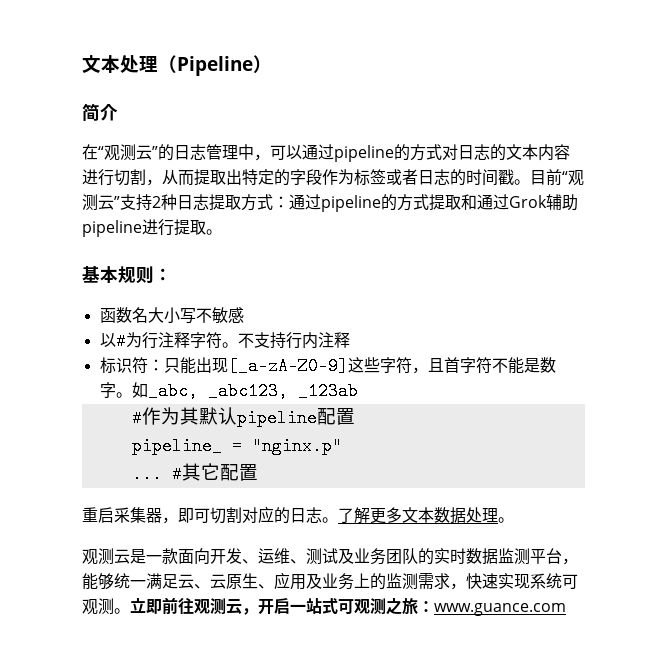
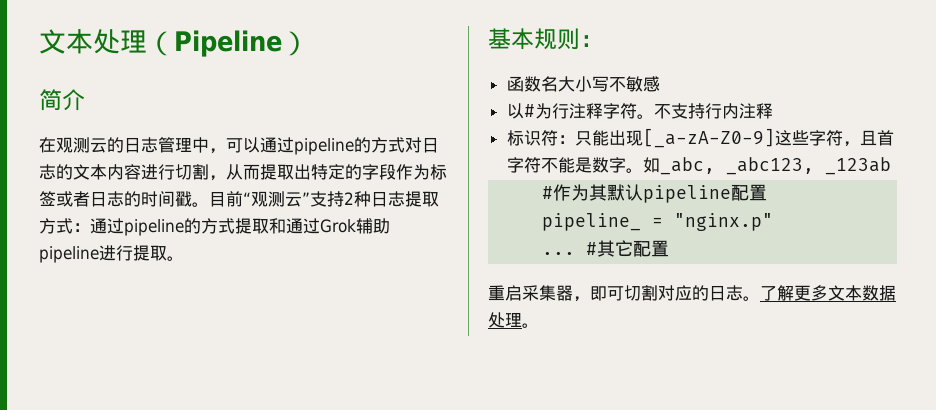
- 在“观测云”的日志管理中，可以通过pipeline的方式对日志的文本内容进行切割，从而提取出特定的字段作为标签或者日志的时间戳。
+ 在观测云的日志管理中，可以通过pipeline的方式对日志的文本内容进行切割，从而提取出特定的字段作为标签或者日志的时间戳。
- 观测云是一款面向开发、运维、测试及业务团队的实时数据监测平台，能够统一满足云、云原生、应用及业务上的监测需求，快速实现系统可观测。立即前往观测云，开启一站式可观测之旅：www.guance.com

